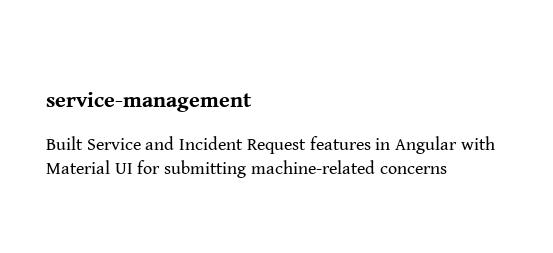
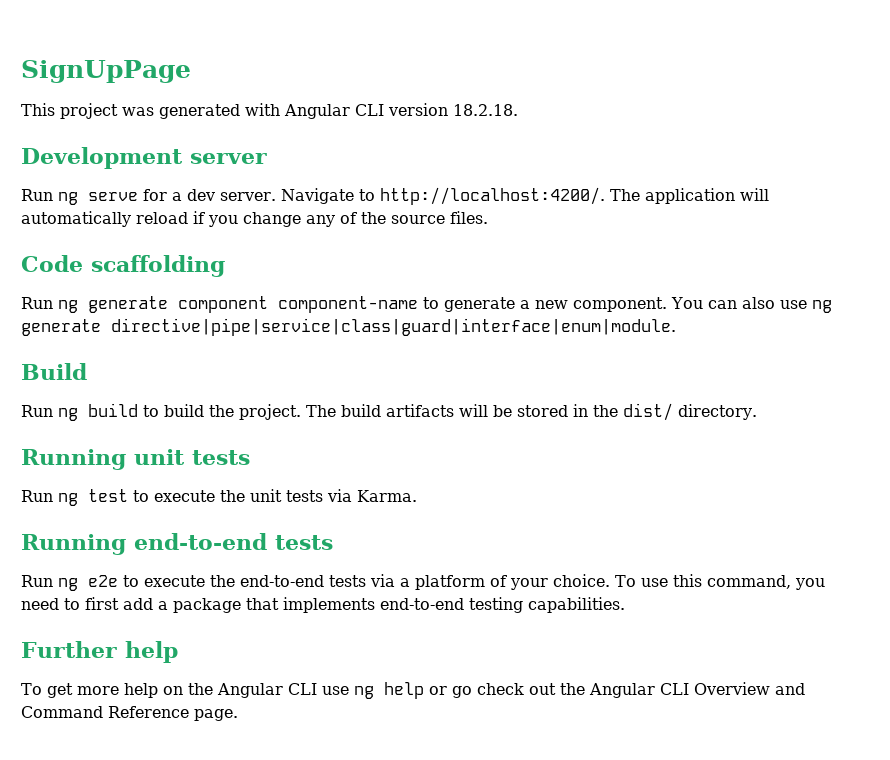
- service-management
- Built Service and Incident Request features in Angular with Material UI for submitting machine-related concerns
+ SignUpPage
+ This project was generated with Angular CLI version 18.2.18.
+ Development server
+ Run ng serve for a dev server. Navigate to http://localhost:4200/. The application will automatically reload if you change any of the source files.
+ Code scaffolding
+ Run ng generate component component-name to generate a new component. You can also use ng generate directive|pipe|service|class|guard|interface|enum|module.
+ Build
+ Run ng build to build the project. The build artifacts will be stored in the dist/ directory.
+ Running unit tests
+ Run ng test to execute the unit tests via Karma.
+ Running end-to-end tests
+ Run ng e2e to execute the end-to-end tests via a platform of your choice. To use this command, you need to first add a package that implements end-to-end testing capabilities.
+ Further help
+ To get more help on the Angular CLI use ng help or go check out the Angular CLI Overview and Command Reference page.

